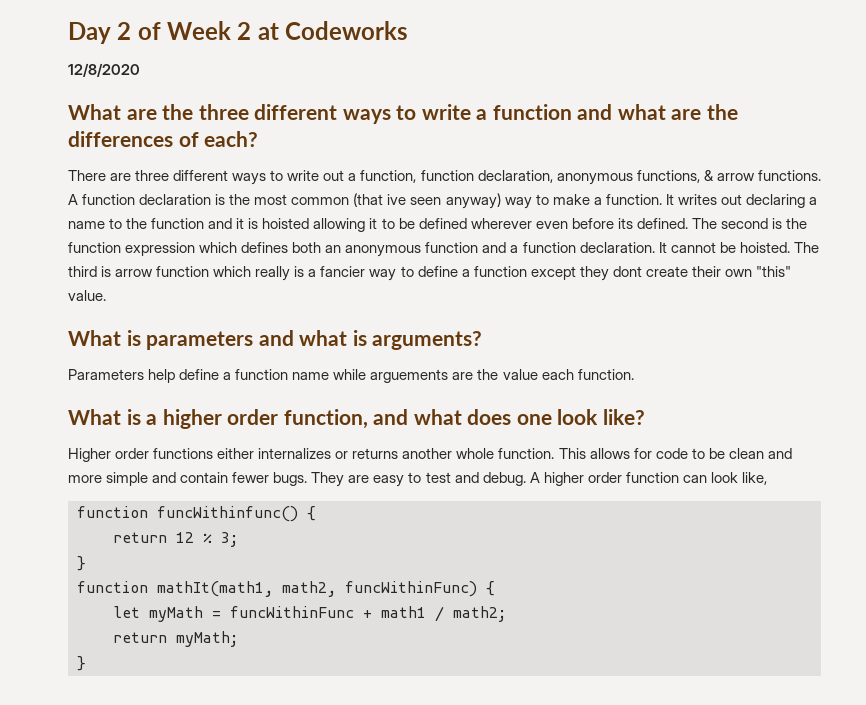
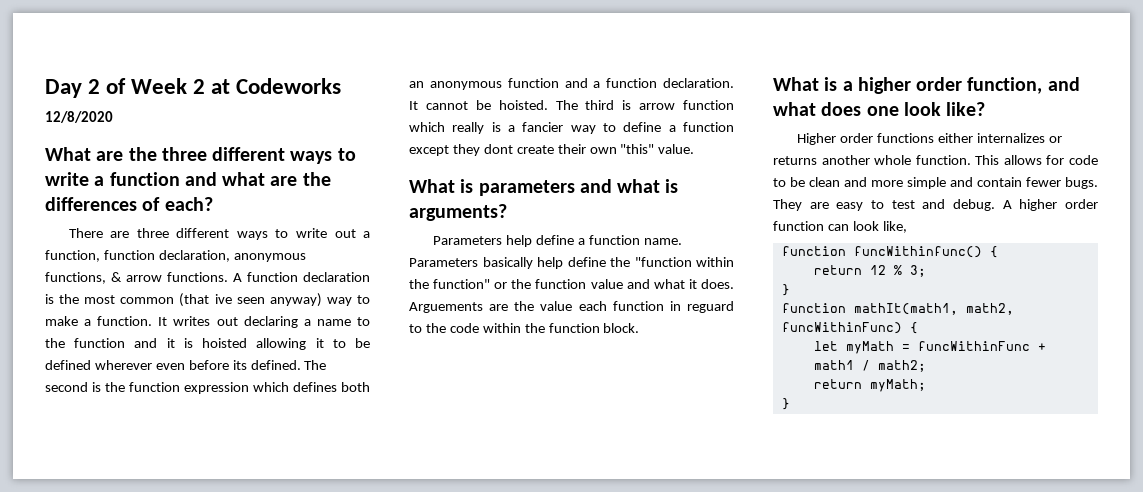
- Parameters help define a function name while arguements are the value each function.
+ Parameters help define a function name. Parameters basically help define the "function within the function" or the function value and what it does. Arguements are the value each function in reguard to the code within the function block.

